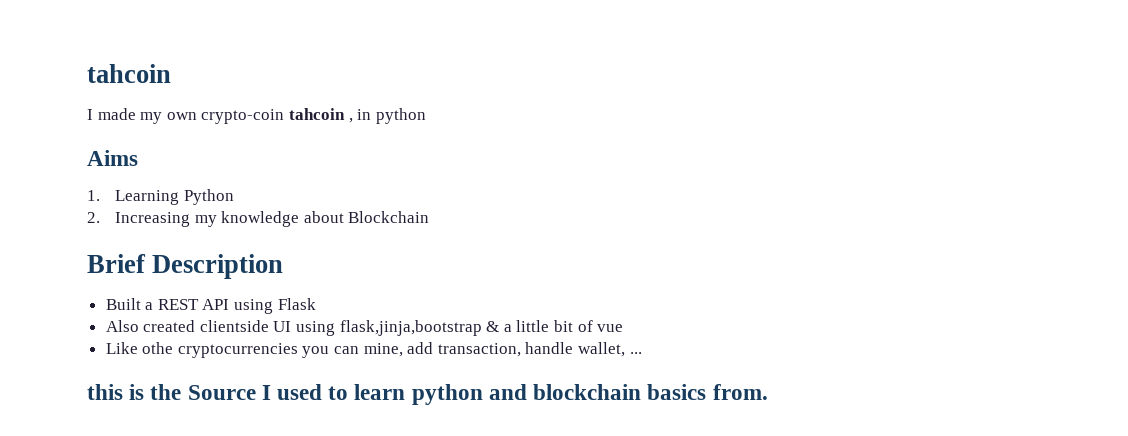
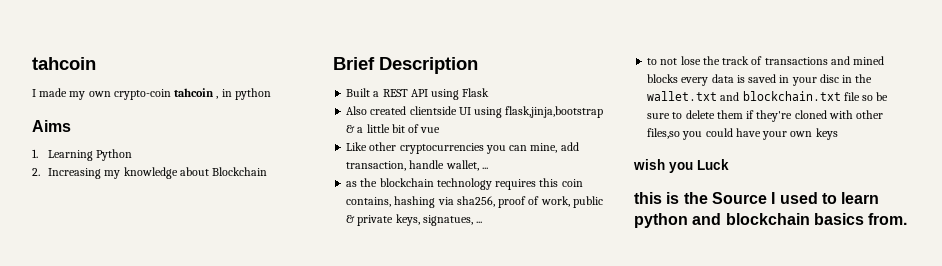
- Like othe cryptocurrencies you can mine, add transaction, handle wallet, ...
+ Like other cryptocurrencies you can mine, add transaction, handle wallet, ...
+ as the blockchain technology requires this coin contains, hashing via sha256, proof of work, public & private keys, signatues, ...
+ to not lose the track of transactions and mined blocks every data is saved in your disc in the wallet.txt and blockchain.txt file so be sure to delete them if they're cloned with other files,so you could have your own keys
+ wish you Luck

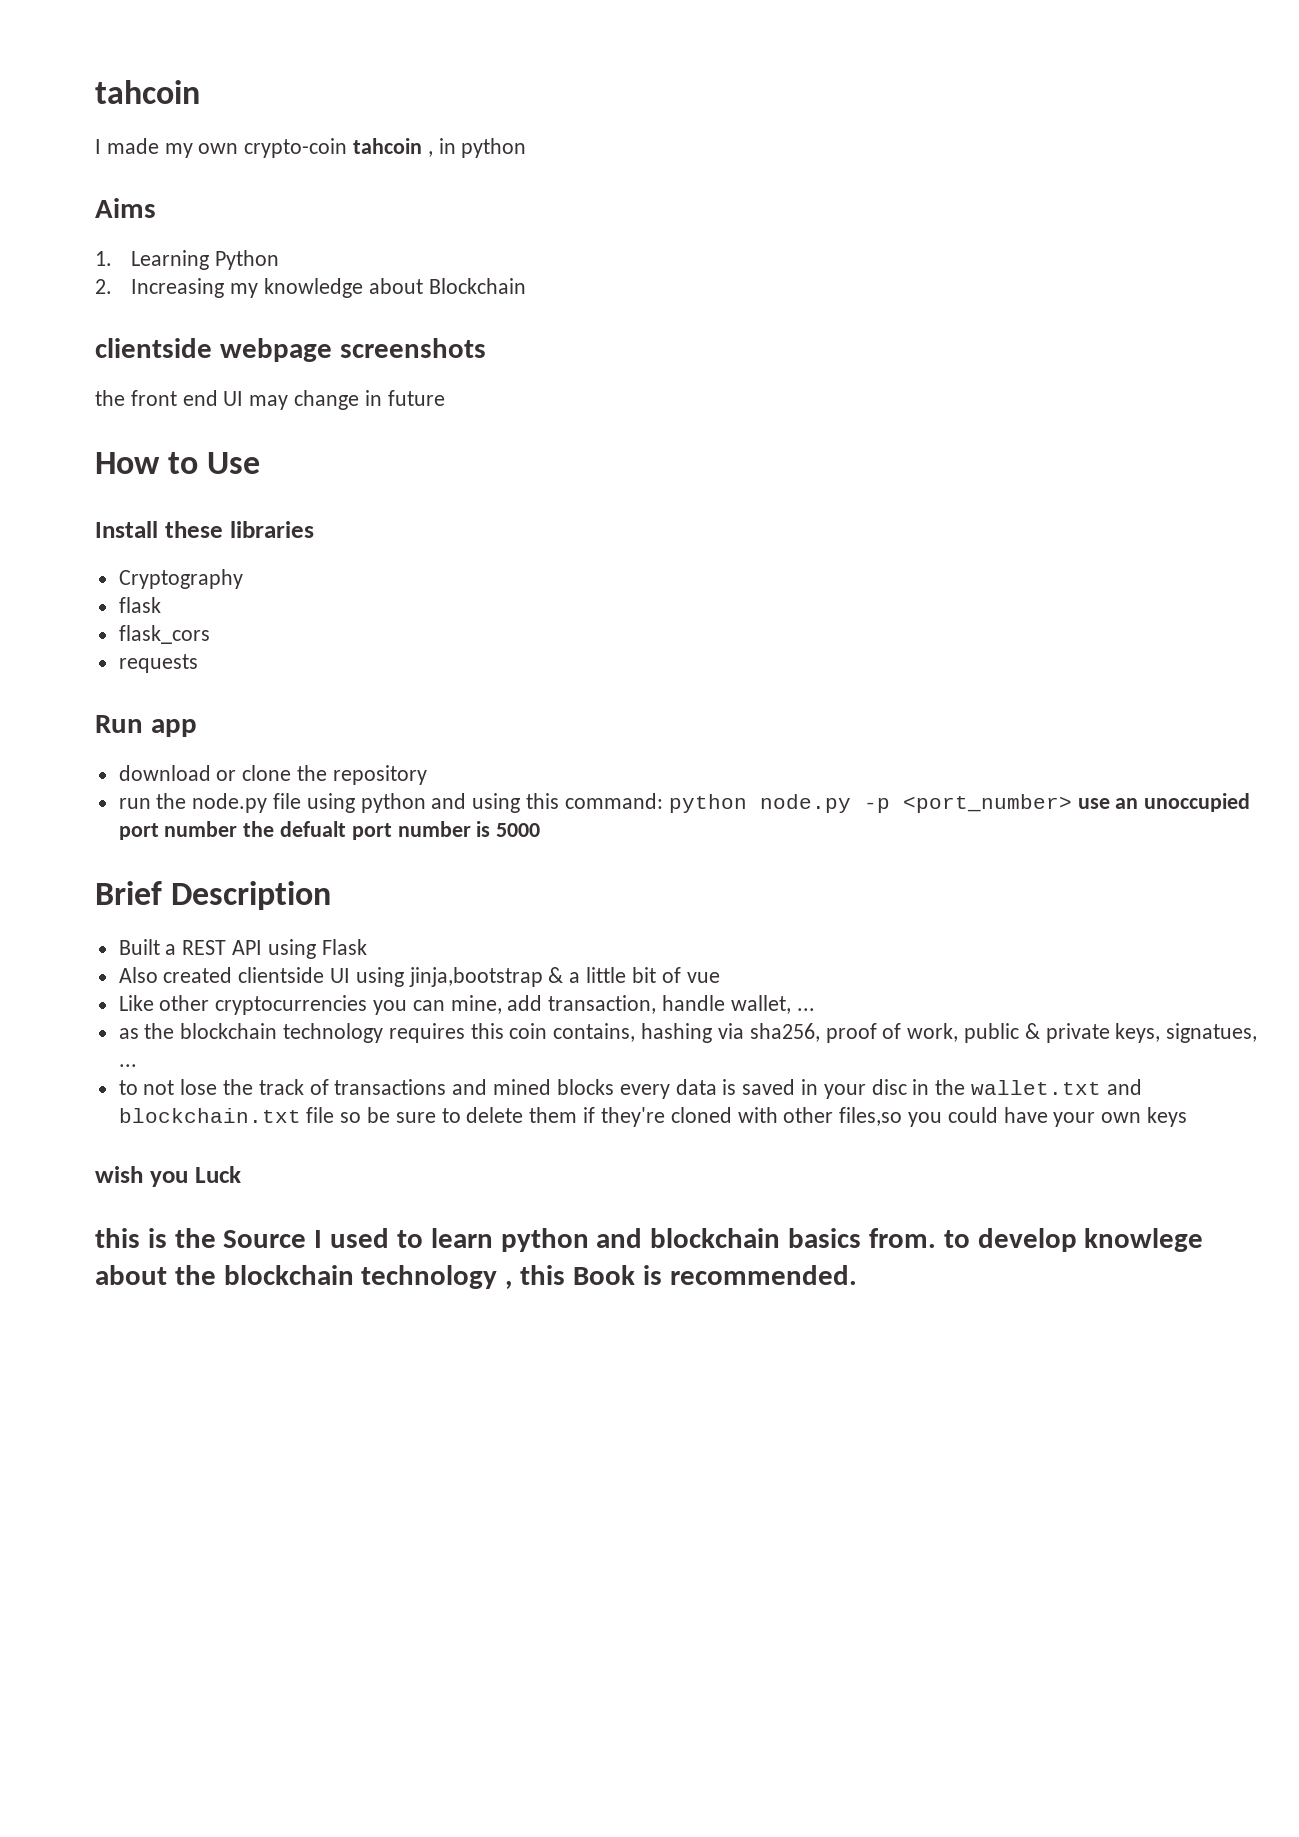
+ clientside webpage screenshots
+ the front end UI may change in future
+ How to Use
+ Install these libraries
+ Cryptography
+ flask
+ flask_cors
+ requests
+ Run app
+ download or clone the repository
+ run the node.py file using python and using this command: python node.py -p <port_number> use an unoccupied port number the defualt port number is 5000
- Also created clientside UI using flask,jinja,bootstrap & a little bit of vue
+ Also created clientside UI using jinja,bootstrap & a little bit of vue
- this is the Source I used to learn python and blockchain basics from.
+ this is the Source I used to learn python and blockchain basics from. to develop knowlege about the blockchain technology , this Book is recommended.

